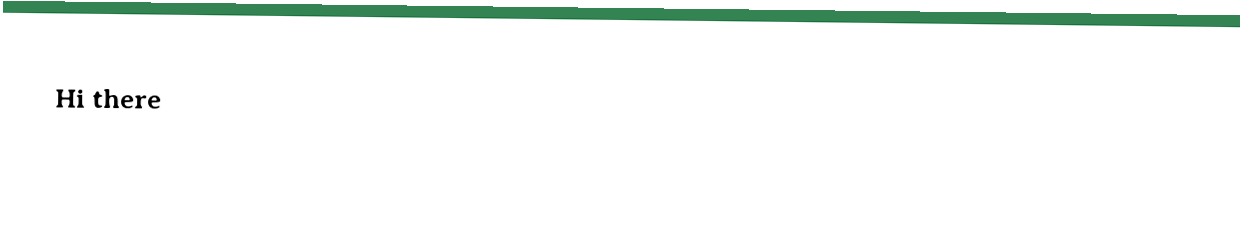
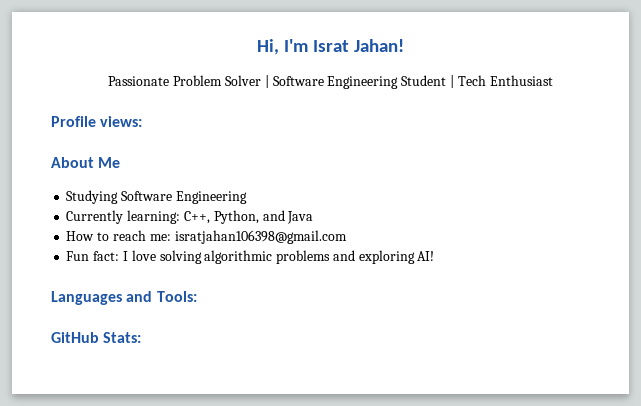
- Hi there
+ Hi, I'm Israt Jahan!
+ Passionate Problem Solver | Software Engineering Student | Tech Enthusiast
+ Profile views:
+ About Me
+ Studying Software Engineering
+ Currently learning: C++, Python, and Java
+ How to reach me: isratjahan106398@gmail.com
+ Fun fact: I love solving algorithmic problems and exploring AI!
+ Languages and Tools:
+ GitHub Stats:

